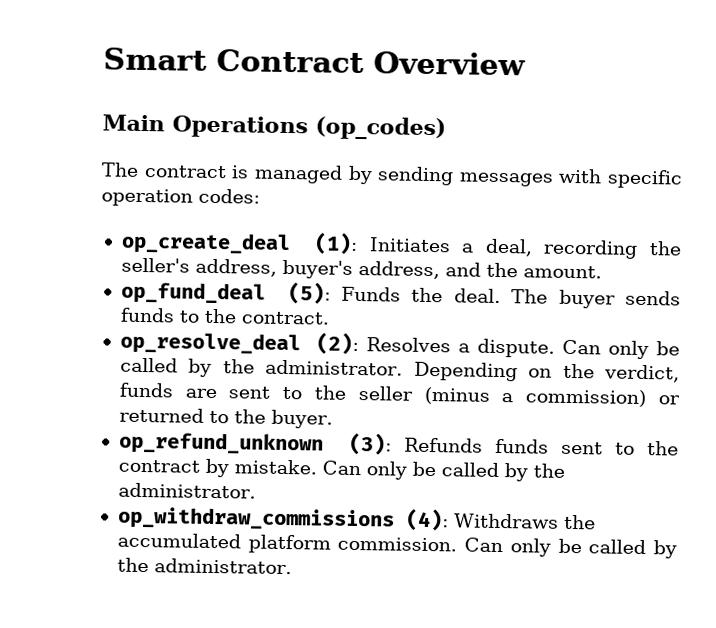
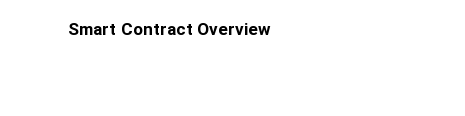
- Main Operations (op_codes)
- The contract is managed by sending messages with specific operation codes:
- op_create_deal (1): Initiates a deal, recording the seller's address, buyer's address, and the amount.
- op_fund_deal (5): Funds the deal. The buyer sends funds to the contract.
- op_resolve_deal (2): Resolves a dispute. Can only be called by the administrator. Depending on the verdict, funds are sent to the seller (minus a commission) or returned to the buyer.
- op_refund_unknown (3): Refunds funds sent to the contract by mistake. Can only be called by the administrator.
- op_withdraw_commissions (4): Withdraws the accumulated platform commission. Can only be called by the administrator.

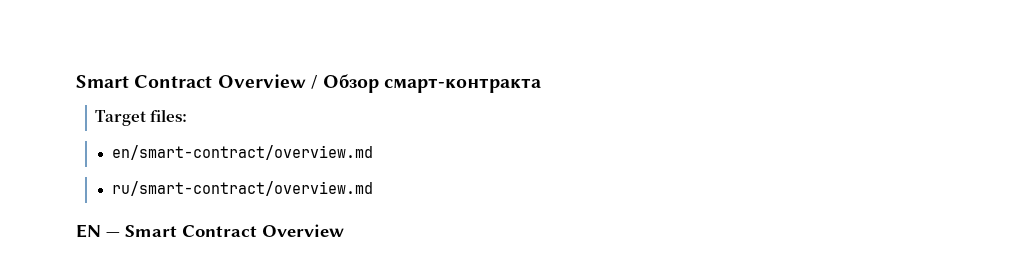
- Smart Contract Overview
+ Smart Contract Overview / Обзор смарт-контракта
+ Target files:
+ en/smart-contract/overview.md
+ ru/smart-contract/overview.md
+ EN — Smart Contract Overview

